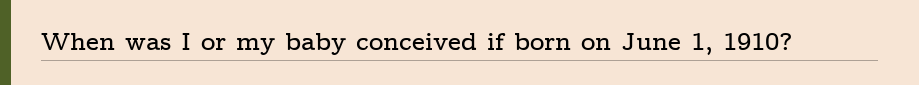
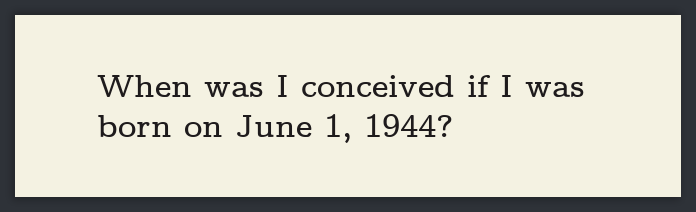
- When was I or my baby conceived if born on June 1, 1910?
+ When was I conceived if I was born on June 1, 1944?

